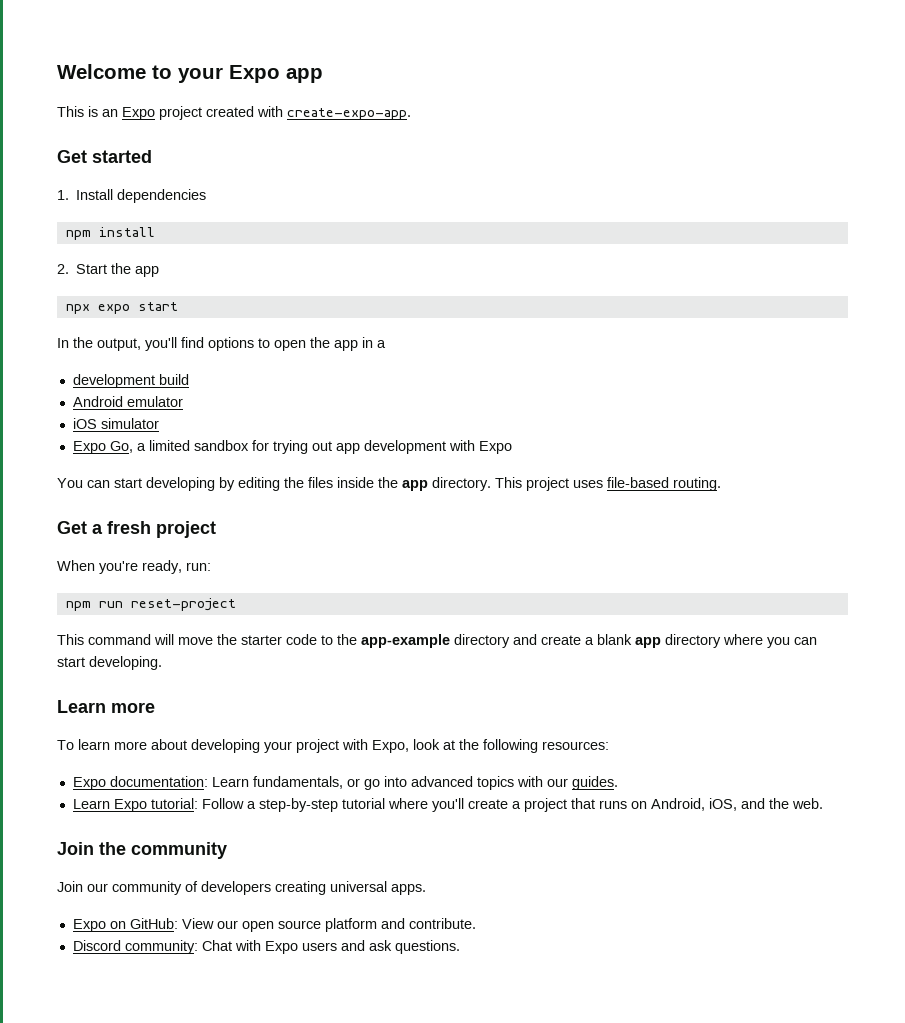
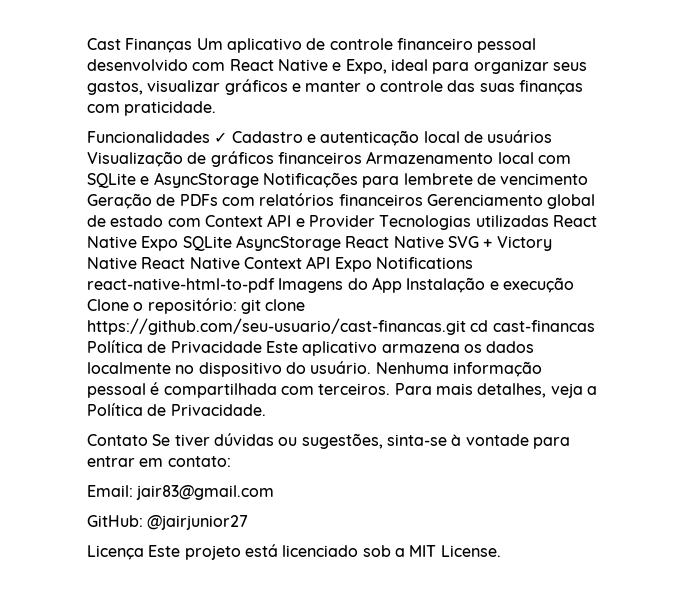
- Welcome to your Expo app
- This is an Expo project created with create-expo-app.
- Get started
- 1. Install dependencies
- npm install
- 2. Start the app
- npx expo start
- In the output, you'll find options to open the app in a
- development build
- Android emulator
- iOS simulator
- Expo Go, a limited sandbox for trying out app development with Expo
- You can start developing by editing the files inside the app directory. This project uses file-based routing.
- Get a fresh project
- When you're ready, run:
- npm run reset-project
- This command will move the starter code to the app-example directory and create a blank app directory where you can start developing.
- Learn more
- To learn more about developing your project with Expo, look at the following resources:
- Expo documentation: Learn fundamentals, or go into advanced topics with our guides.
- Learn Expo tutorial: Follow a step-by-step tutorial where you'll create a project that runs on Android, iOS, and the web.
- Join the community
- Join our community of developers creating universal apps.
- Expo on GitHub: View our open source platform and contribute.
- Discord community: Chat with Expo users and ask questions.
+ Cast Finanças Um aplicativo de controle financeiro pessoal desenvolvido com React Native e Expo, ideal para organizar seus gastos, visualizar gráficos e manter o controle das suas finanças com praticidade.
+ Funcionalidades ✓ Cadastro e autenticação local de usuários Visualização de gráficos financeiros Armazenamento local com SQLite e AsyncStorage Notificações para lembrete de vencimento Geração de PDFs com relatórios financeiros Gerenciamento global de estado com Context API e Provider Tecnologias utilizadas React Native Expo SQLite AsyncStorage React Native SVG + Victory Native React Native Context API Expo Notifications react-native-html-to-pdf Imagens do App Instalação e execução Clone o repositório: git clone https://github.com/seu-usuario/cast-financas.git cd cast-financas Política de Privacidade Este aplicativo armazena os dados localmente no dispositivo do usuário. Nenhuma informação pessoal é compartilhada com terceiros. Para mais detalhes, veja a Política de Privacidade.
+ Contato Se tiver dúvidas ou sugestões, sinta-se à vontade para entrar em contato:
+ Email: jair83@gmail.com
+ GitHub: @jairjunior27
+ Licença Este projeto está licenciado sob a MIT License.

